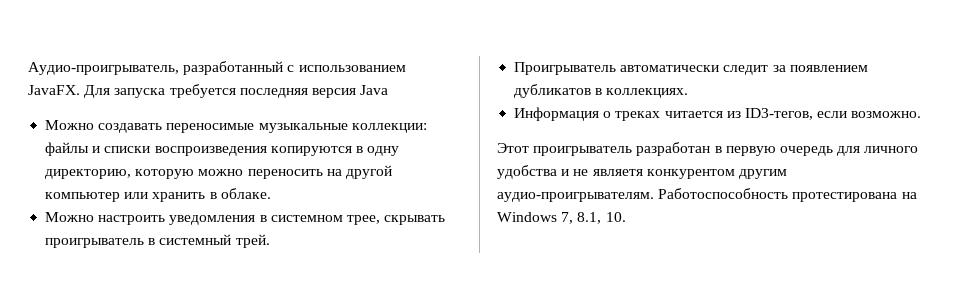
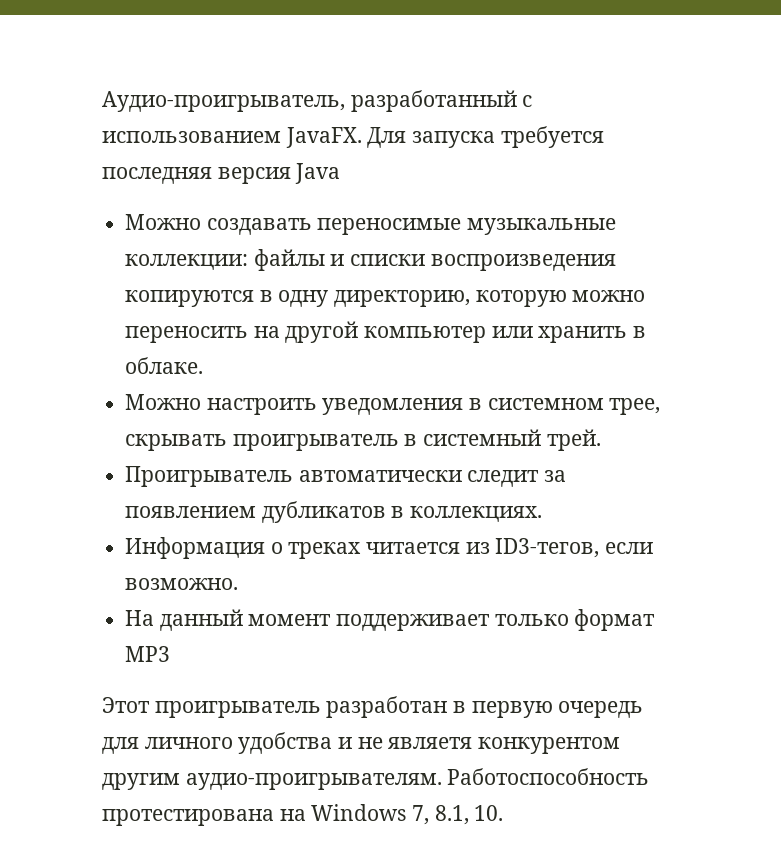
+ На данный момент поддерживает только формат MP3

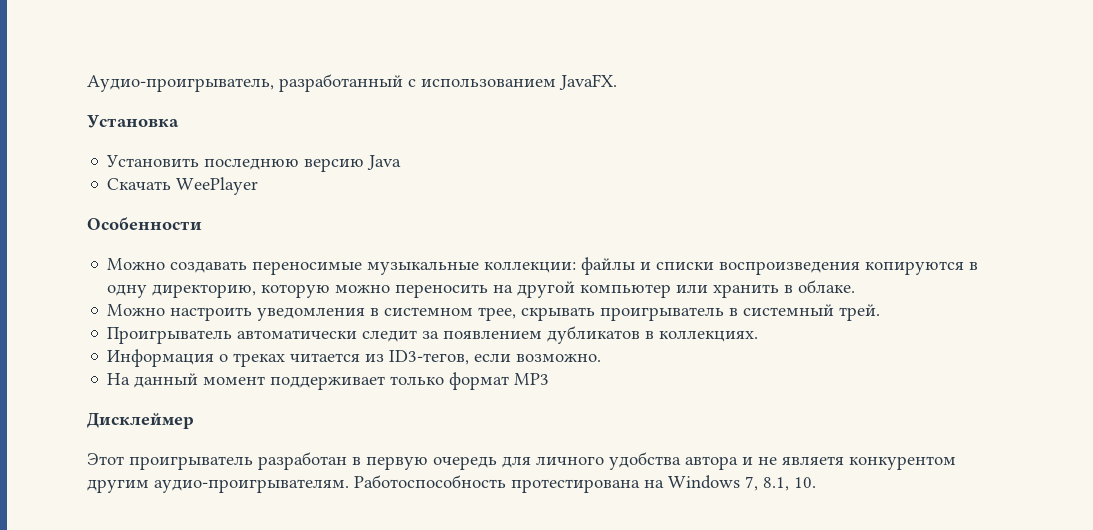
- Аудио-проигрыватель, разработанный с использованием JavaFX. Для запуска требуется последняя версия Java
+ Аудио-проигрыватель, разработанный с использованием JavaFX.
+ Установка
+ Установить последнюю версию Java
+ Скачать WeePlayer
+ Особенности
+ Дисклеймер
- Этот проигрыватель разработан в первую очередь для личного удобства и не являетя конкурентом другим аудио-проигрывателям.
+ Этот проигрыватель разработан в первую очередь для личного удобства автора и не являетя конкурентом другим аудио-проигрывателям.

